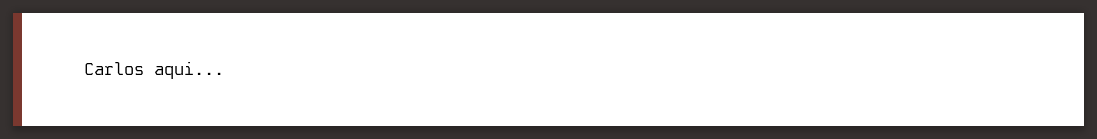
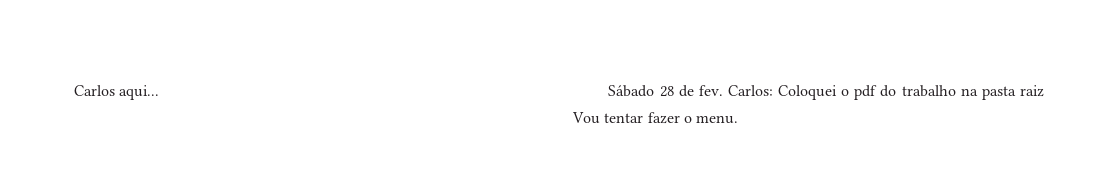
+ Sábado 28 de fev. Carlos: Coloquei o pdf do trabalho na pasta raiz Vou tentar fazer o menu.

